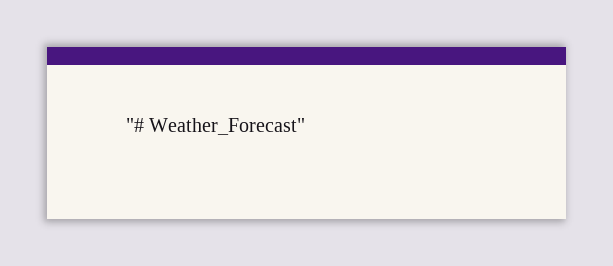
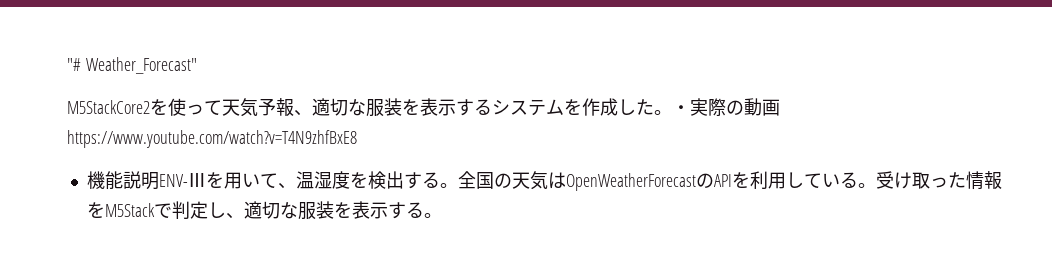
+ M5StackCore2を使って天気予報、適切な服装を表示するシステムを作成した。・実際の動画https://www.youtube.com/watch?v=T4N9zhfBxE8
+ 機能説明ENV-Ⅲを用いて、温湿度を検出する。全国の天気はOpenWeatherForecastのAPIを利用している。受け取った情報をM5Stackで判定し、適切な服装を表示する。

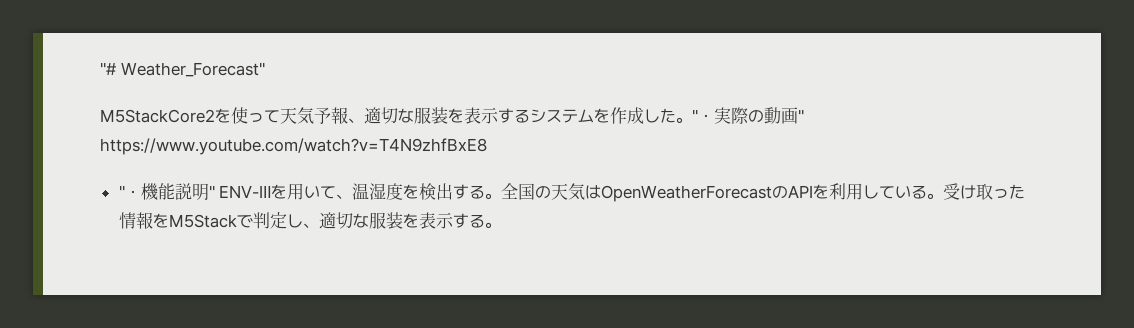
- ・実際の動画https://www.youtube.com/watch?v=T4N9zhfBxE8
+ "・実際の動画" https://www.youtube.com/watch?v=T4N9zhfBxE8
- 機能説明ENV-Ⅲを用いて、温湿度を検出する。
+ "・機能説明" ENV-Ⅲを用いて、温湿度を検出する。

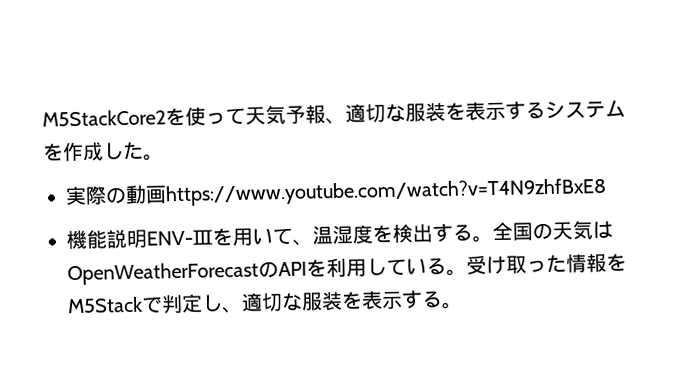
- "# Weather_Forecast"
- M5StackCore2を使って天気予報、適切な服装を表示するシステムを作成した。"・実際の動画" https://www.youtube.com/watch?v=T4N9zhfBxE8
+ M5StackCore2を使って天気予報、適切な服装を表示するシステムを作成した。
+ 実際の動画https://www.youtube.com/watch?v=T4N9zhfBxE8
- "・機能説明" ENV-Ⅲを用いて、温湿度を検出する。
+ 機能説明ENV-Ⅲを用いて、温湿度を検出する。

